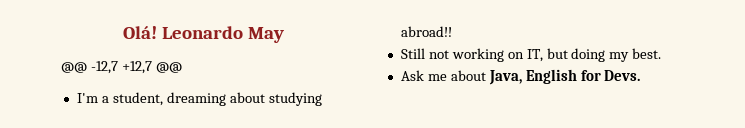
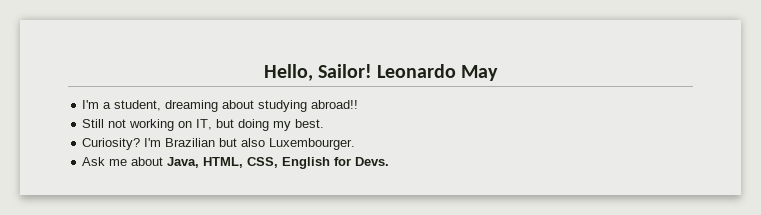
- Olá!
+ Hello, Sailor!
- @@ -12,7 +12,7 @@
+ Curiosity? I'm Brazilian but also Luxembourger.
- Ask me about Java, English for Devs.
+ Ask me about Java, HTML, CSS, English for Devs.

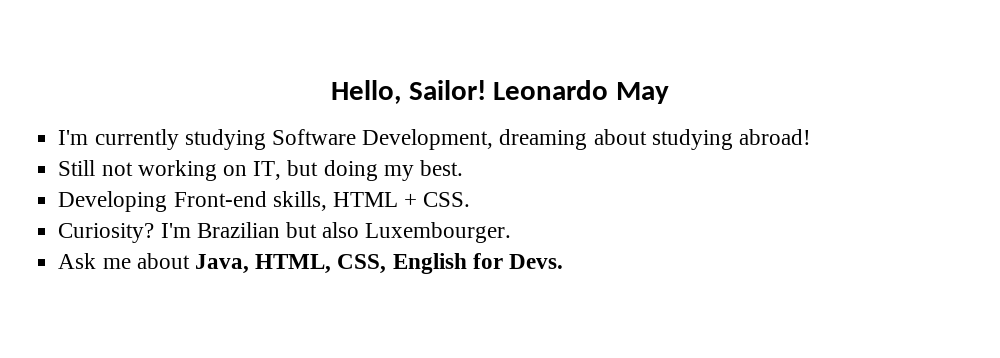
- I'm a student, dreaming about studying abroad!!
+ I'm currently studying Software Development, dreaming about studying abroad!
+ Developing Front-end skills, HTML + CSS.

